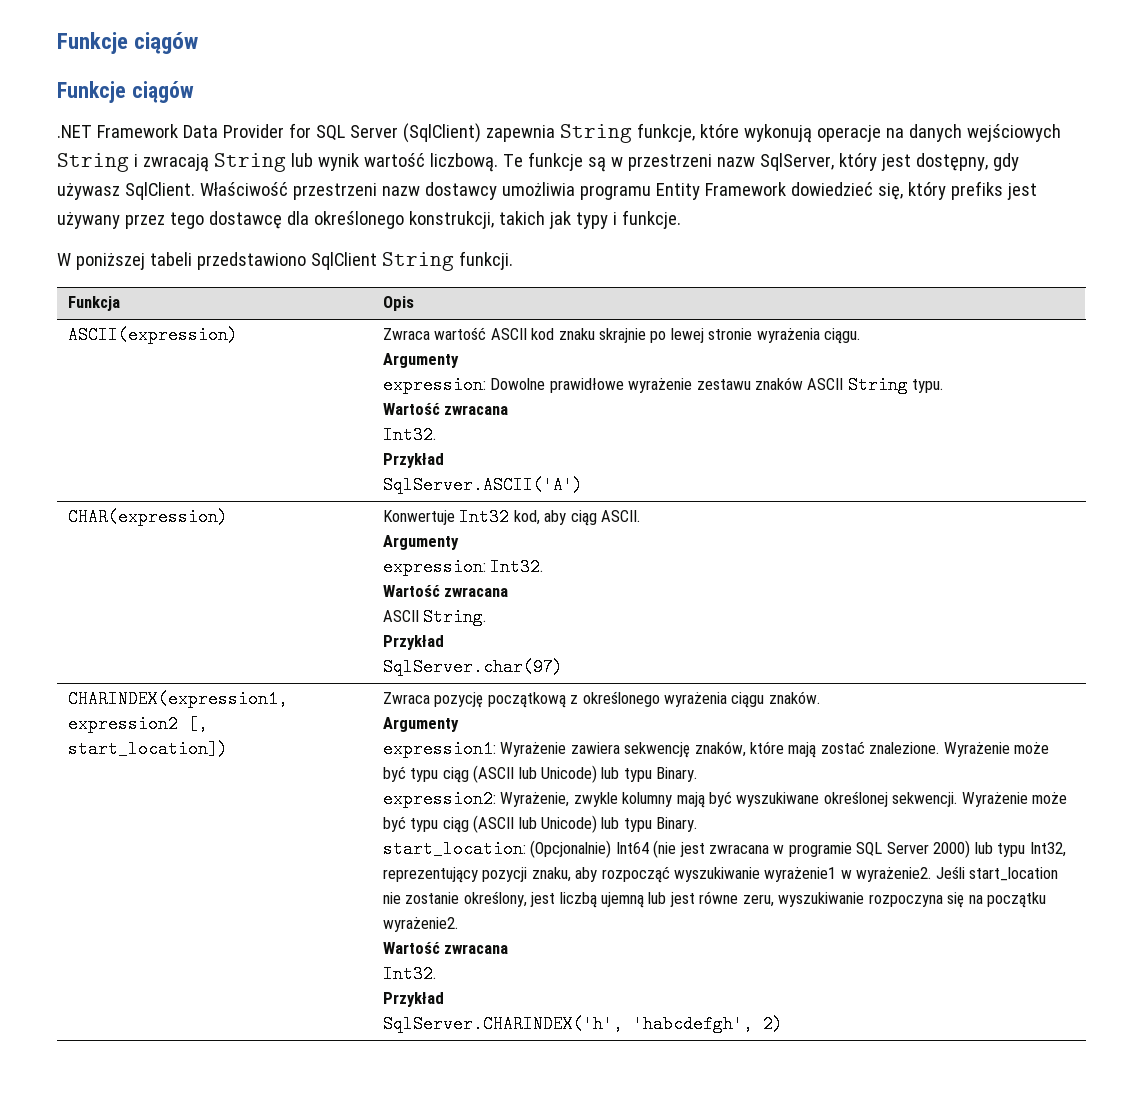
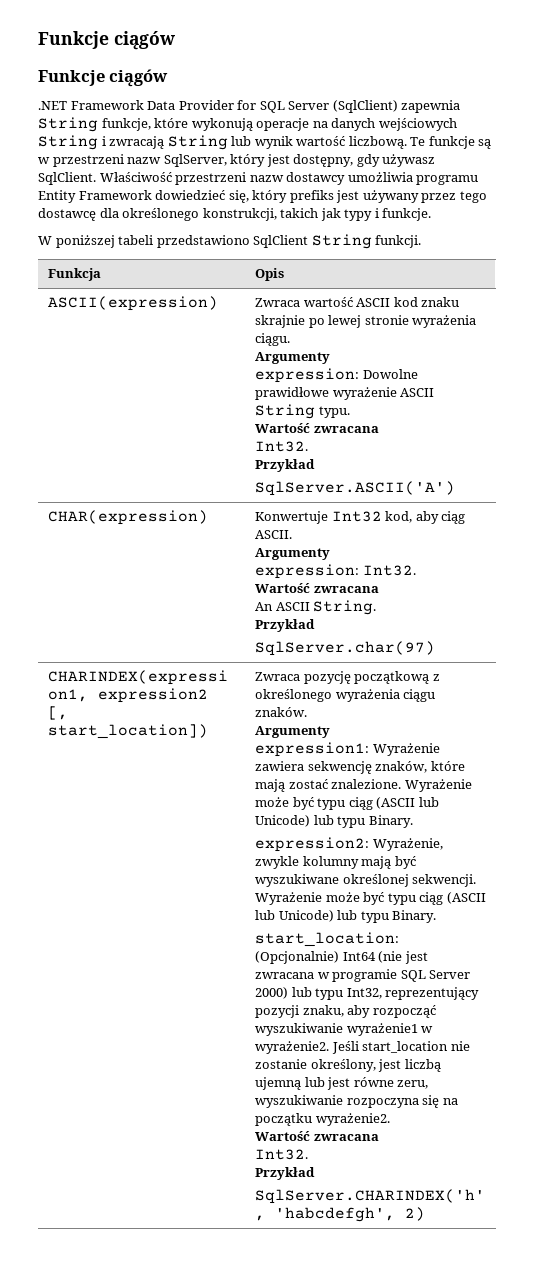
  ASCII(expression) | Zwraca wartość ASCII kod znaku skrajnie po lewej stronie wyrażenia ciągu.
  Argumenty
- expression: Dowolne prawidłowe wyrażenie zestawu znaków ASCII String typu.
+ expression: Dowolne prawidłowe wyrażenie ASCII String typu.
  CHAR(expression) | Konwertuje Int32 kod, aby ciąg ASCII.
  Argumenty
  expression: Int32.
  Wartość zwracana
- ASCII String.
+ An ASCII String.

